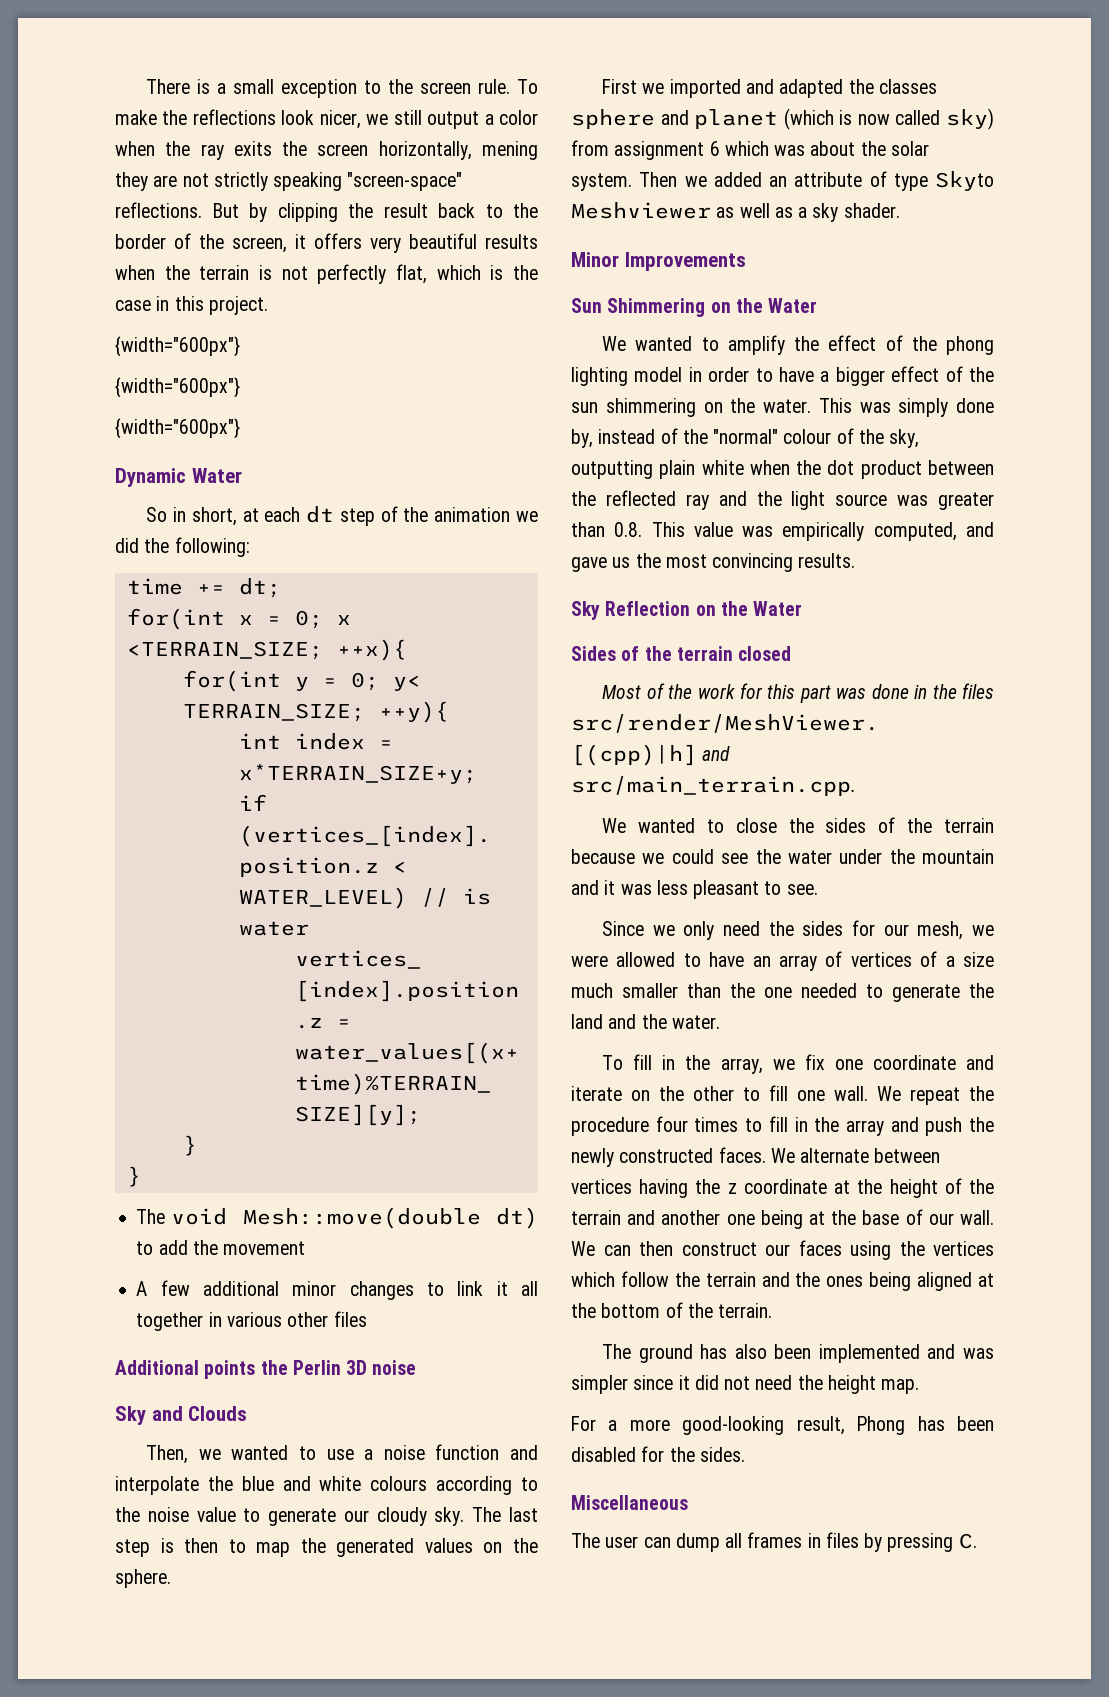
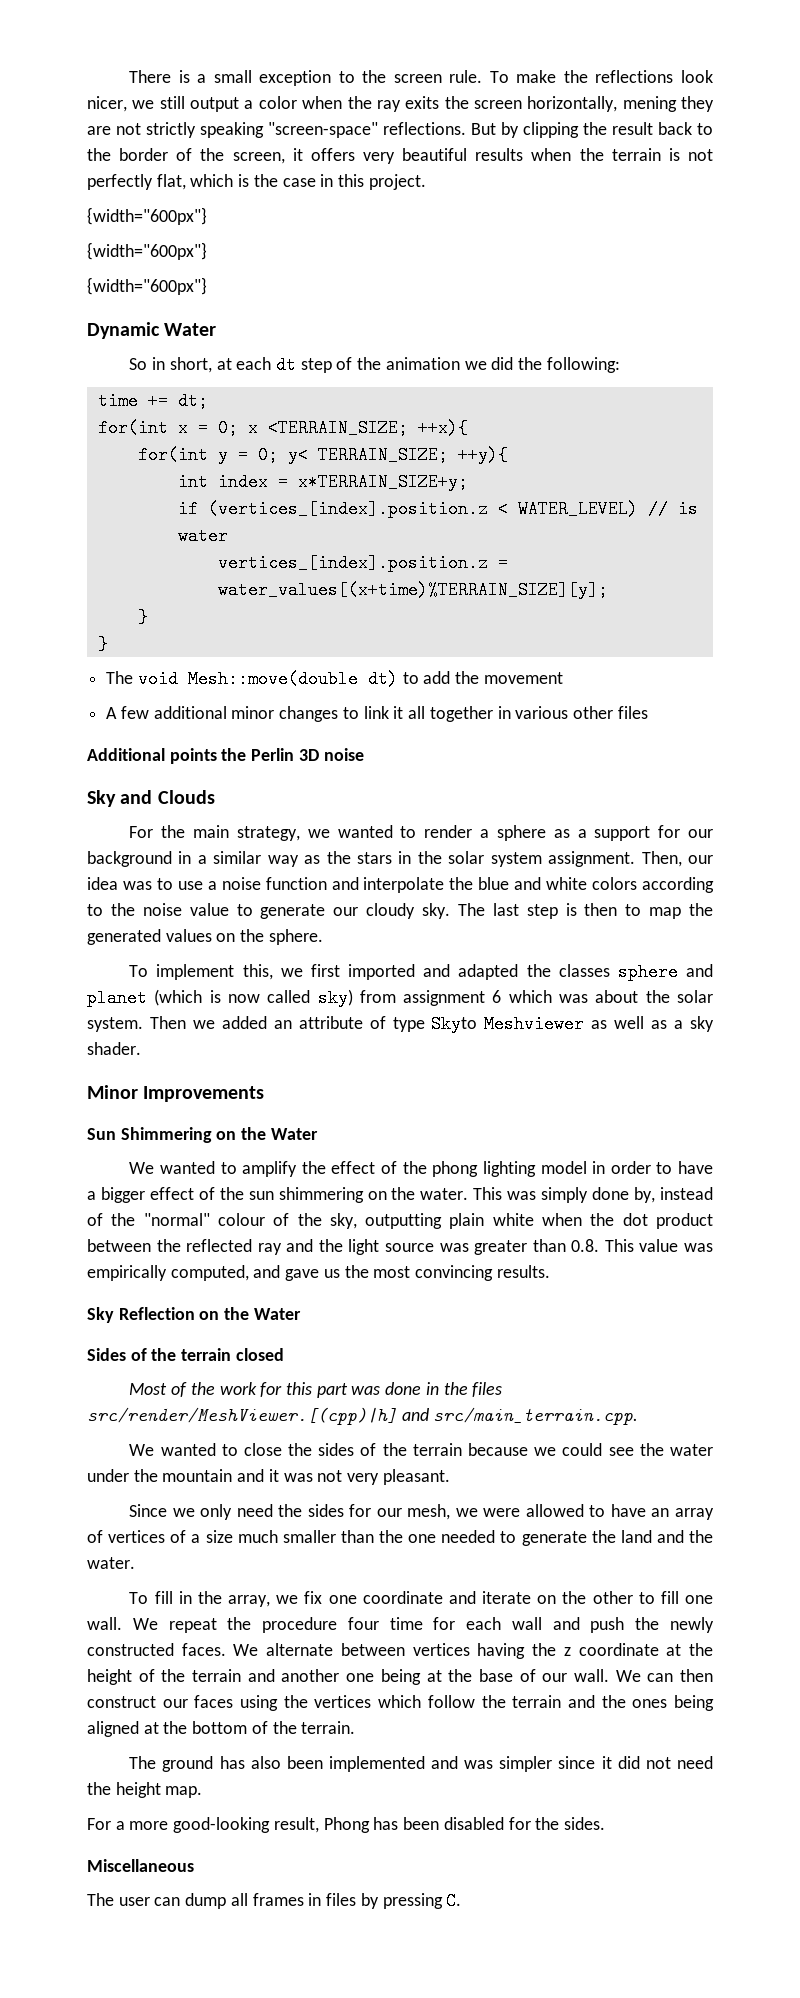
- Then, we wanted to use a noise function and interpolate the blue and white colours according to the noise value to generate our cloudy sky.
+ For the main strategy, we wanted to render a sphere as a support for our background in a similar way as the stars in the solar system assignment. Then, our idea was to use a noise function and interpolate the blue and white colors according to the noise value to generate our cloudy sky.
- First we imported and adapted the classes sphere and planet (which is now called sky) from assignment 6 which was about the solar system.
+ To implement this, we first imported and adapted the classes sphere and planet (which is now called sky) from assignment 6 which was about the solar system.
- We wanted to close the sides of the terrain because we could see the water under the mountain and it was less pleasant to see.
+ We wanted to close the sides of the terrain because we could see the water under the mountain and it was not very pleasant.
- We repeat the procedure four times to fill in the array and push the newly constructed faces.
+ We repeat the procedure four time for each wall and push the newly constructed faces.

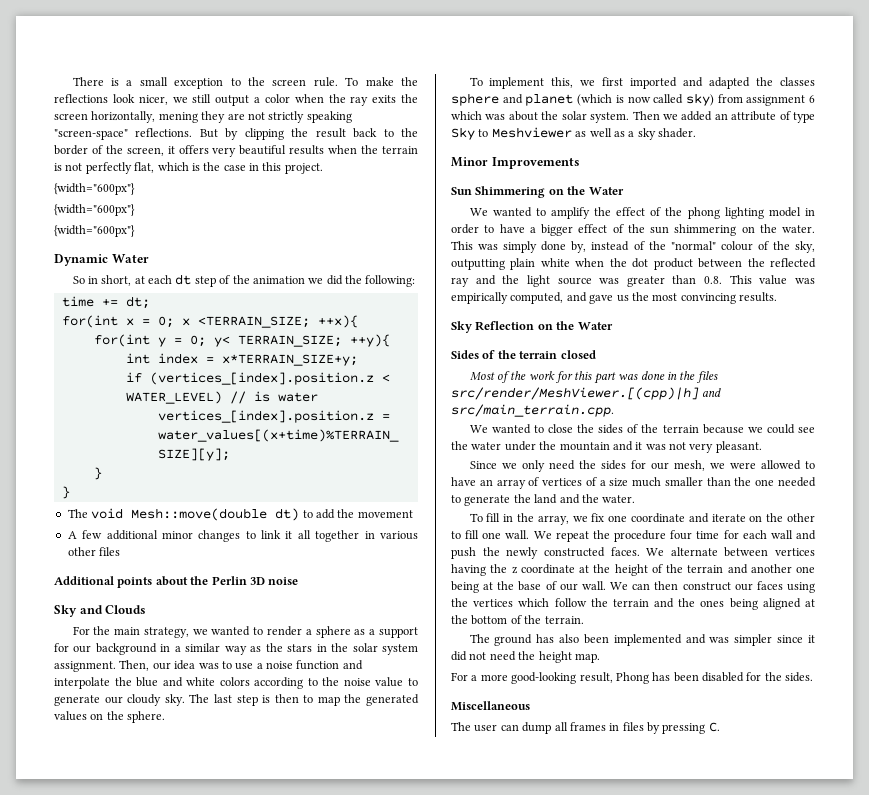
- Additional points the Perlin 3D noise
+ Additional points about the Perlin 3D noise
- Then we added an attribute of type Skyto Meshviewer as well as a sky shader.
+ Then we added an attribute of type Sky to Meshviewer as well as a sky shader.

